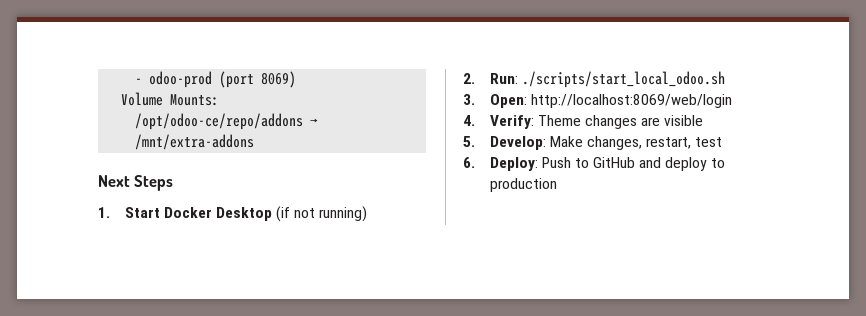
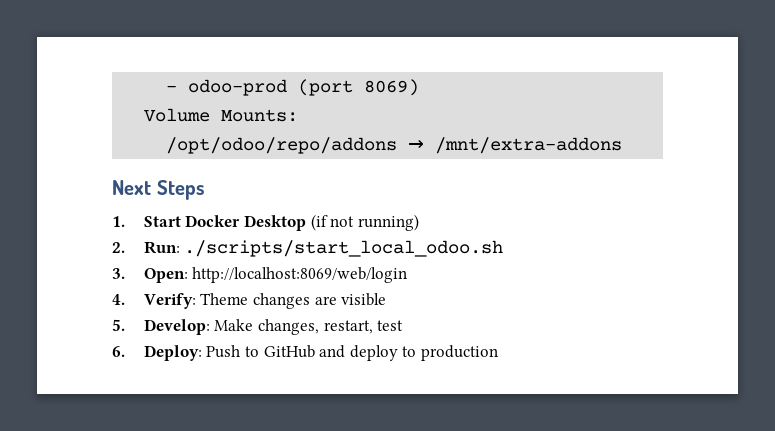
- /opt/odoo-ce/repo/addons → /mnt/extra-addons
+ /opt/odoo/repo/addons → /mnt/extra-addons

